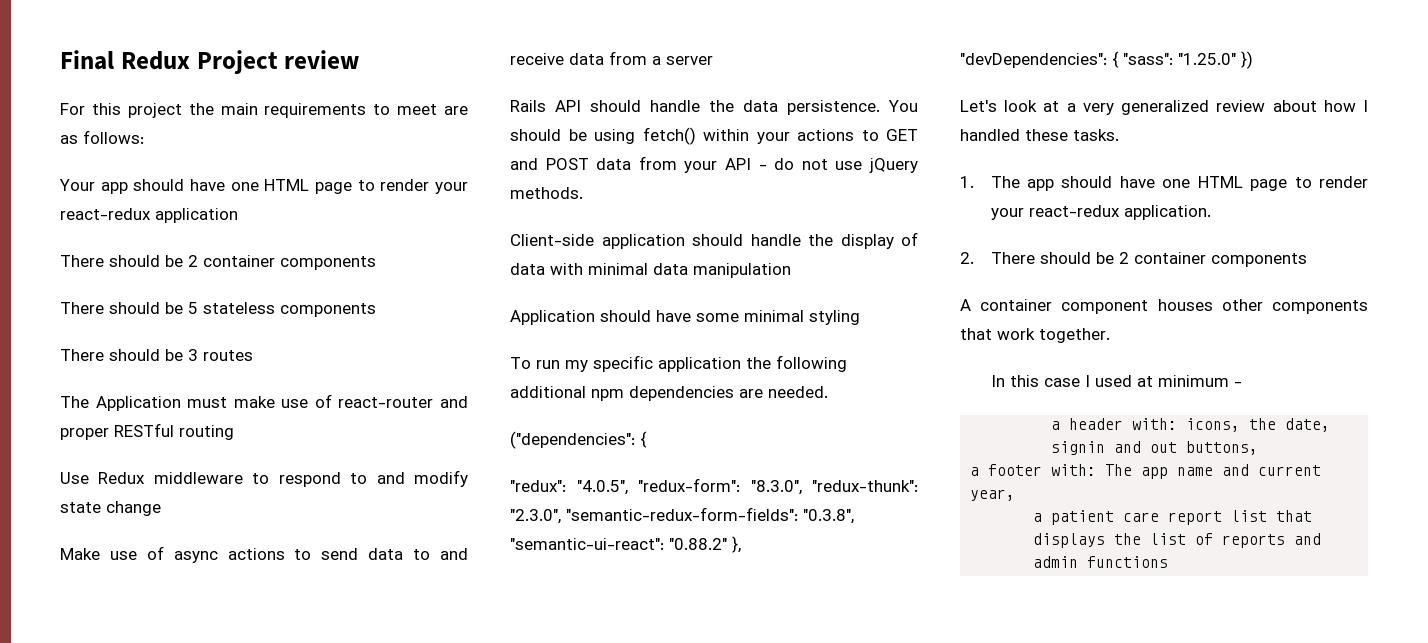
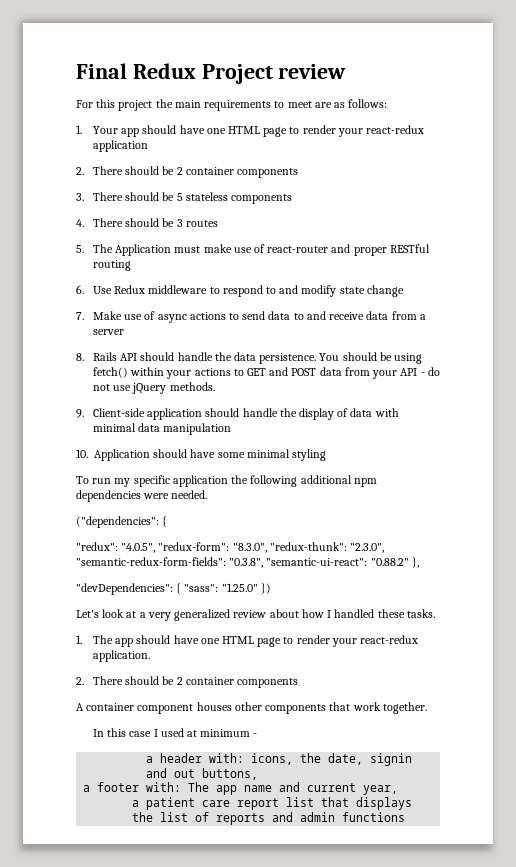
- Your app should have one HTML page to render your react-redux application
- There should be 2 container components
- There should be 5 stateless components
+ 1. Your app should have one HTML page to render your react-redux application
+ 2. There should be 2 container components
+ 3. There should be 5 stateless components
- There should be 3 routes
+ 4. There should be 3 routes
- The Application must make use of react-router and proper RESTful routing
+ 5. The Application must make use of react-router and proper RESTful routing
- Use Redux middleware to respond to and modify state change
+ 6. Use Redux middleware to respond to and modify state change
- Make use of async actions to send data to and receive data from a server
+ 7. Make use of async actions to send data to and receive data from a server
- Rails API should handle the data persistence.
+ 8. Rails API should handle the data persistence.
- Client-side application should handle the display of data with minimal data manipulation
+ 9. Client-side application should handle the display of data with minimal data manipulation
- Application should have some minimal styling
+ 10. Application should have some minimal styling
- To run my specific application the following additional npm dependencies are needed.
+ To run my specific application the following additional npm dependencies were needed.

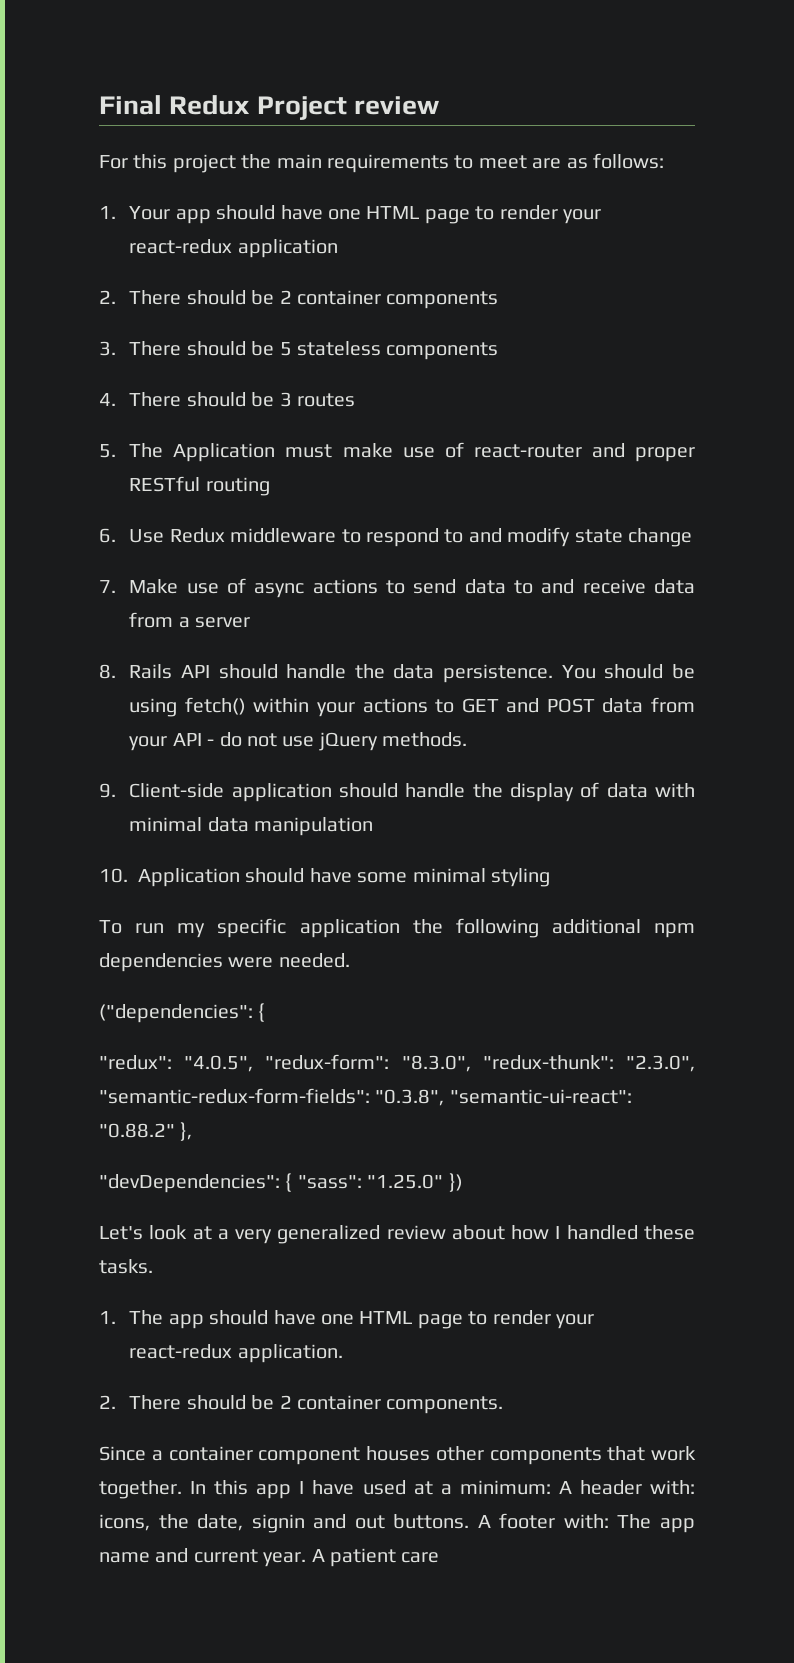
  1. The app should have one HTML page to render your react-redux application.
- 2. There should be 2 container components
- A container component houses other components that work together.
- In this case I used at minimum -
- a header with: icons, the date, signin and out buttons,
- a footer with: The app name and current year,
- a patient care report list that displays the list of reports and admin functions
+ 2. There should be 2 container components.
+ Since a container component houses other components that work together. In this app I have used at a minimum: A header with: icons, the date, signin and out buttons. A footer with: The app name and current year. A patient care

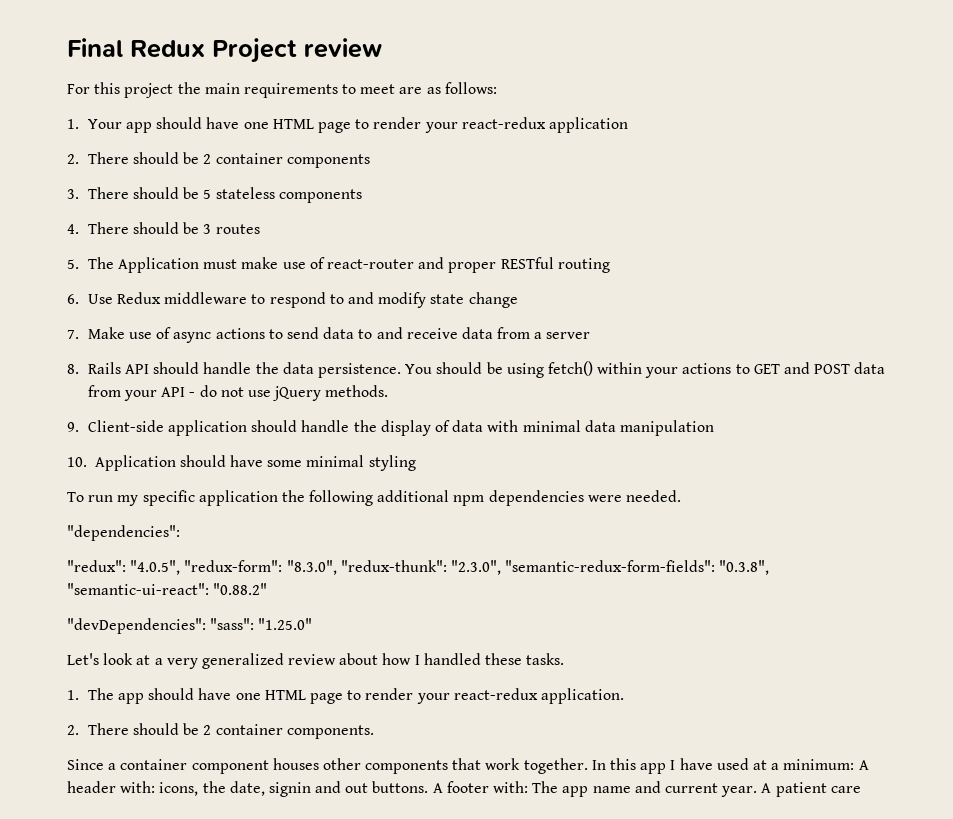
- ("dependencies": {
+ "dependencies":
- "redux": "4.0.5", "redux-form": "8.3.0", "redux-thunk": "2.3.0", "semantic-redux-form-fields": "0.3.8", "semantic-ui-react": "0.88.2" },
+ "redux": "4.0.5", "redux-form": "8.3.0", "redux-thunk": "2.3.0", "semantic-redux-form-fields": "0.3.8", "semantic-ui-react": "0.88.2"
- "devDependencies": { "sass": "1.25.0" })
+ "devDependencies": "sass": "1.25.0"

